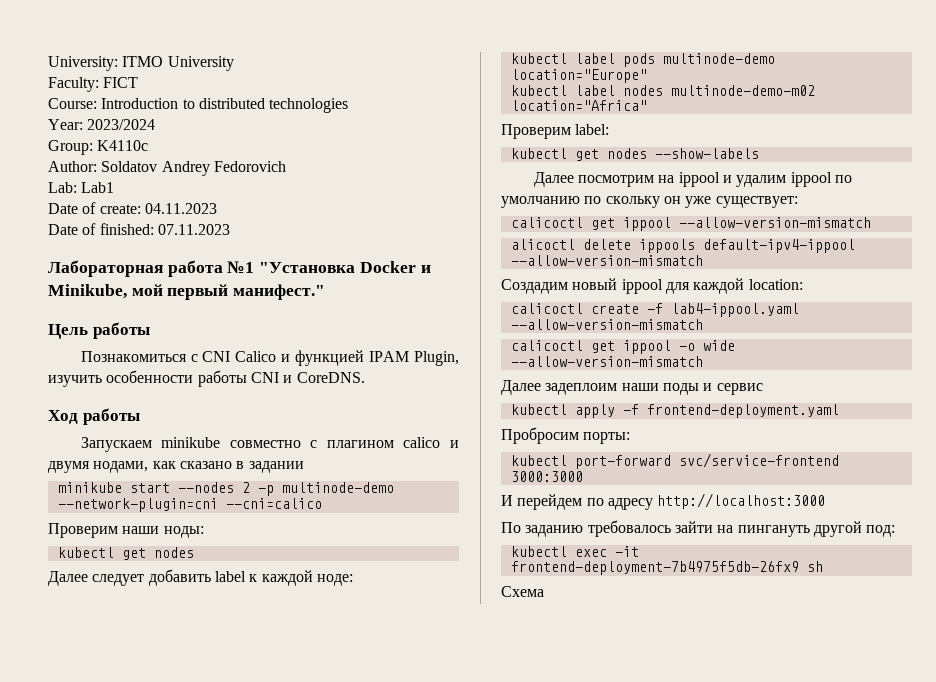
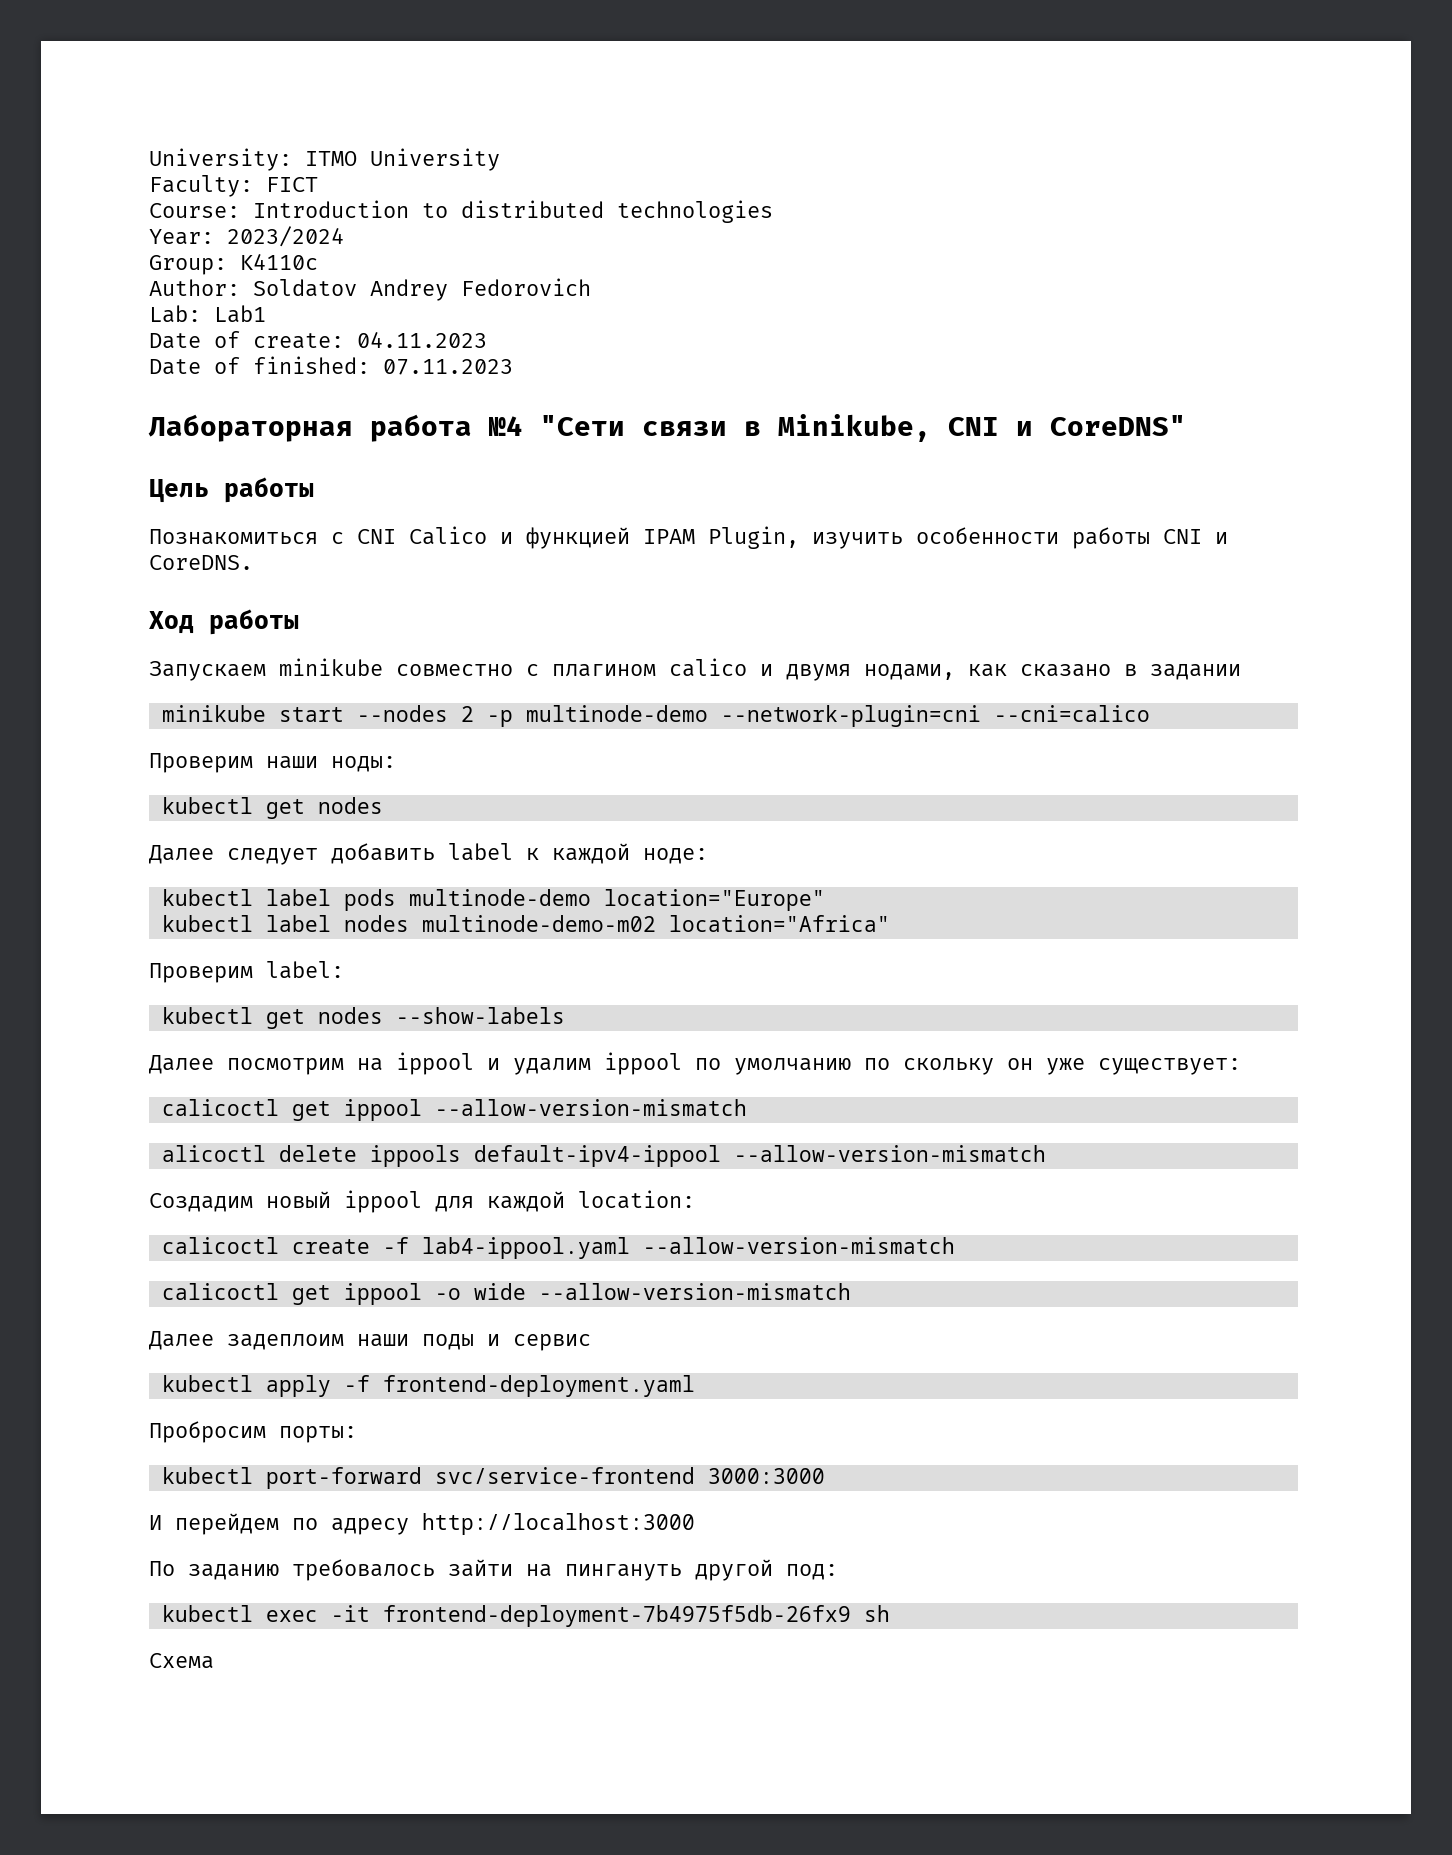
- Лабораторная работа №1 "Установка Docker и Minikube, мой первый манифест."
+ Лабораторная работа №4 "Сети связи в Minikube, CNI и CoreDNS"

